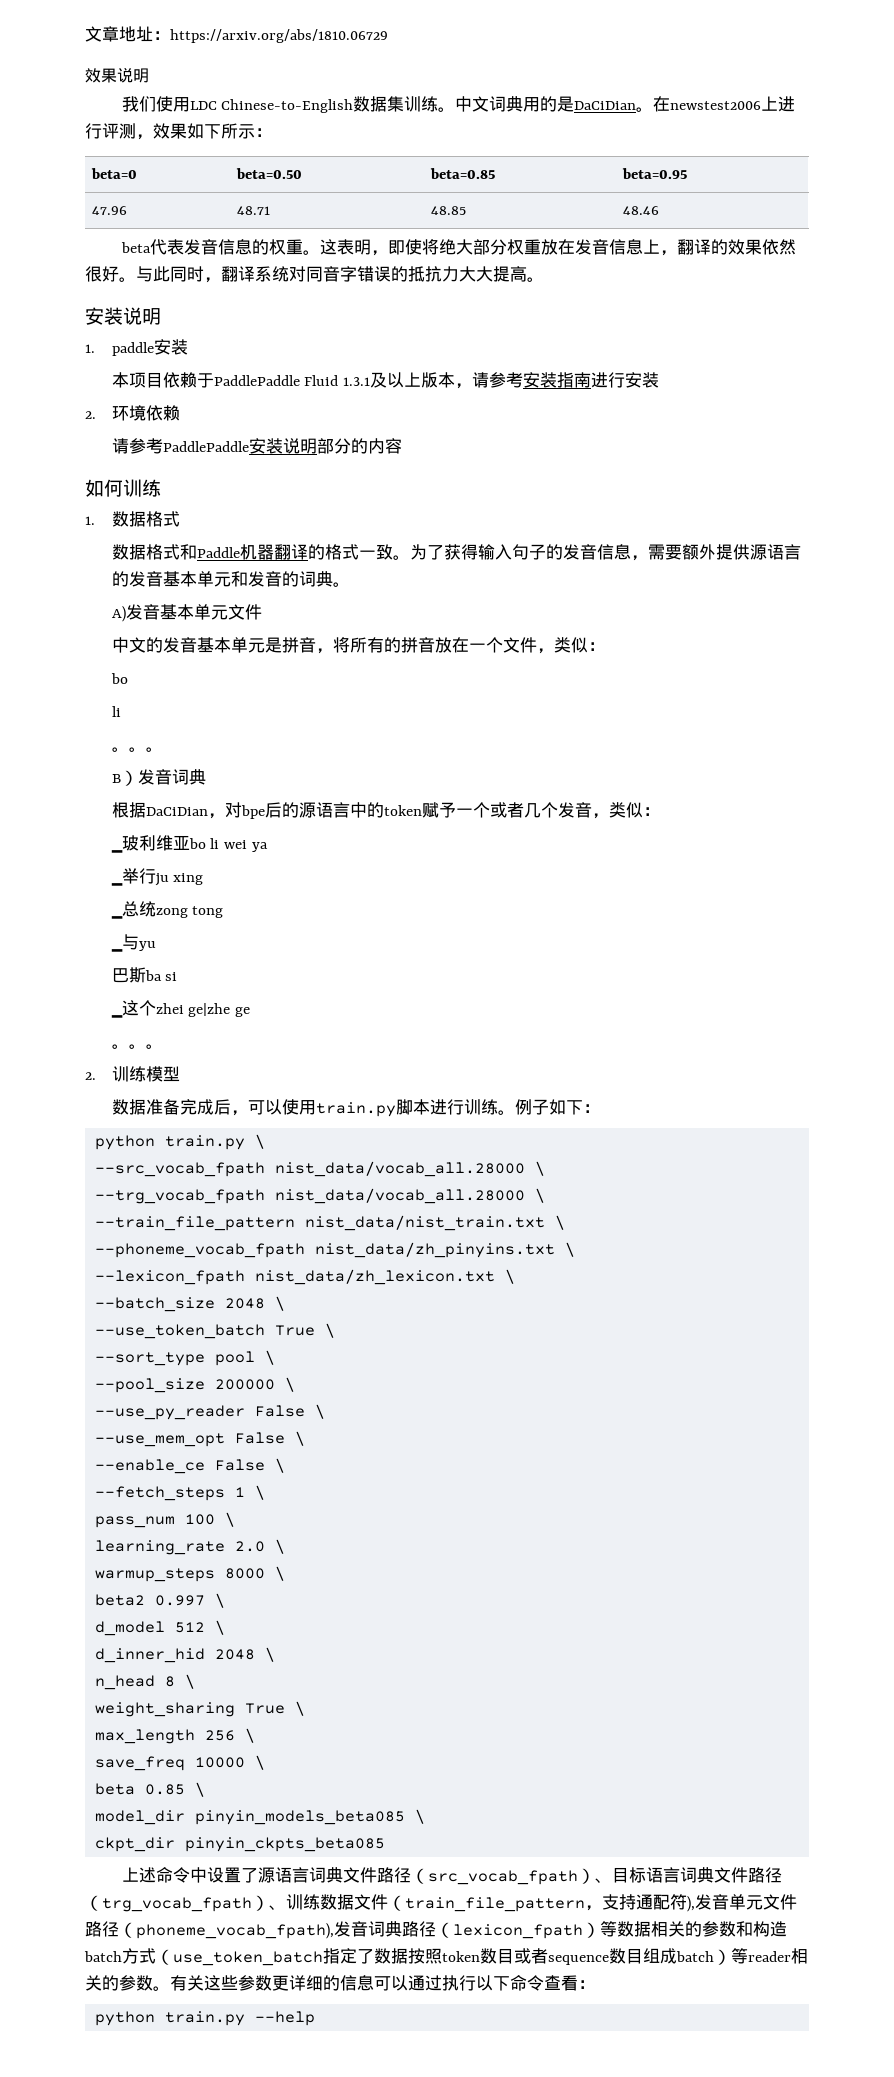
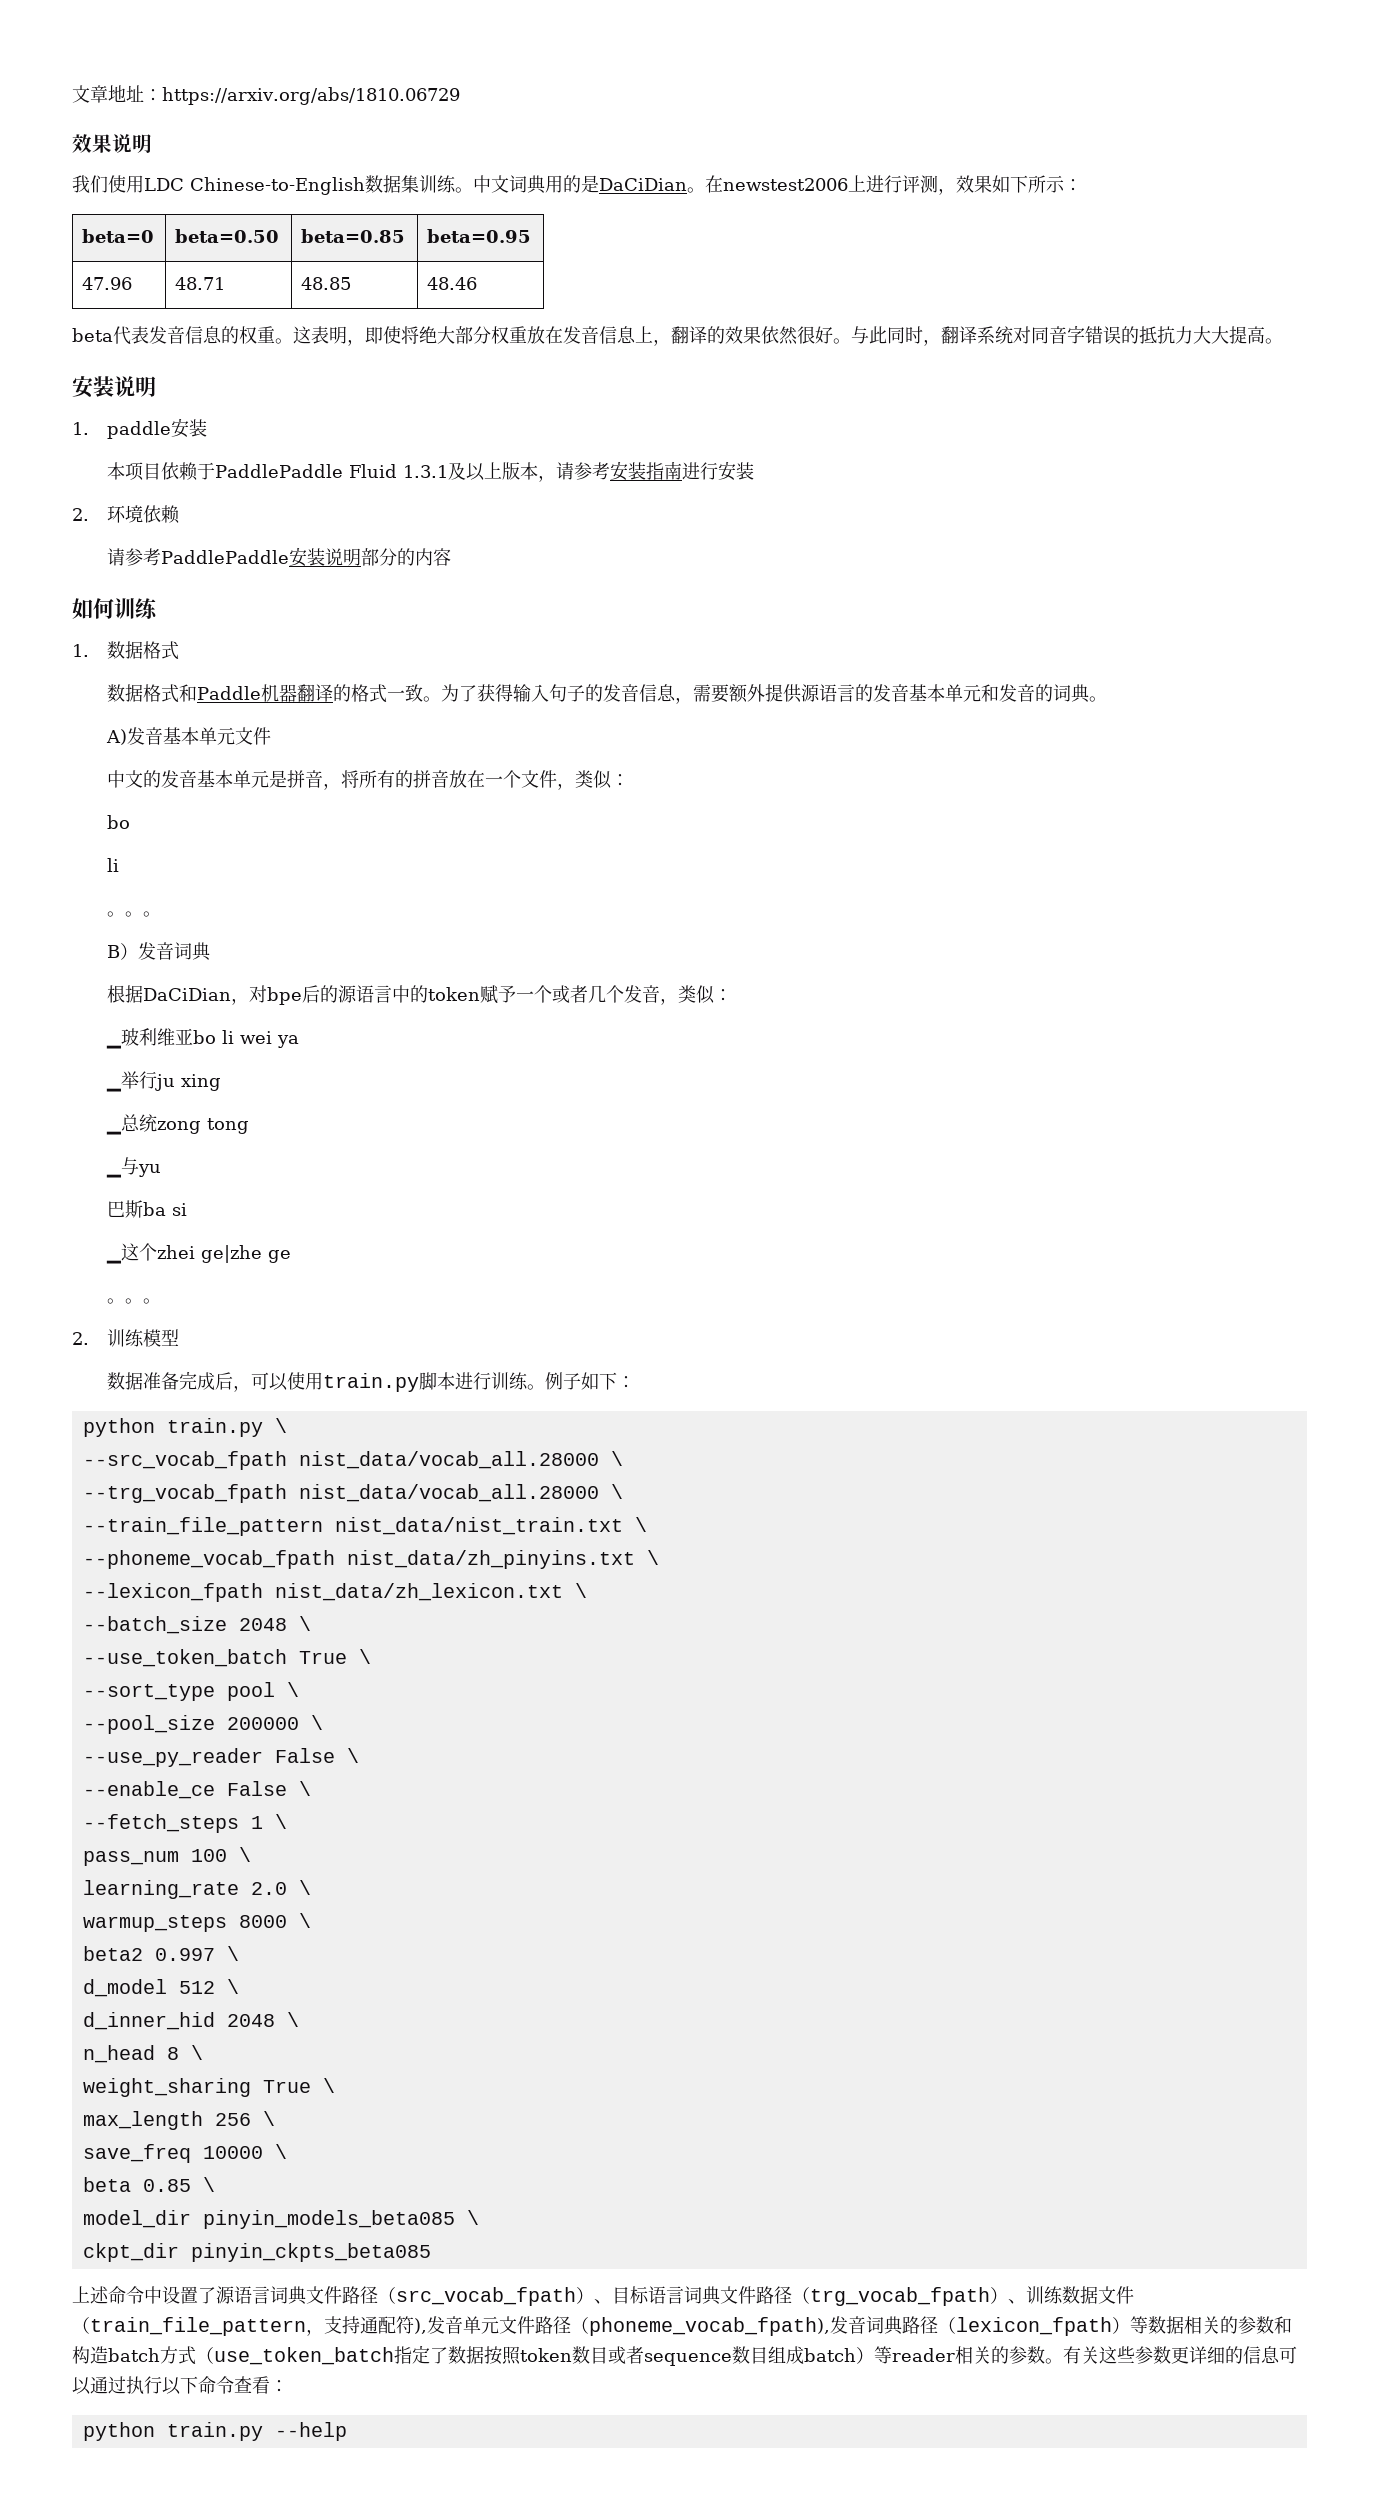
- --use_mem_opt False \

